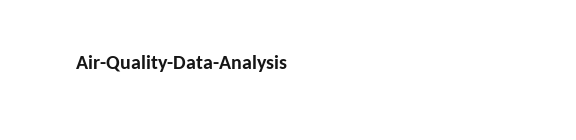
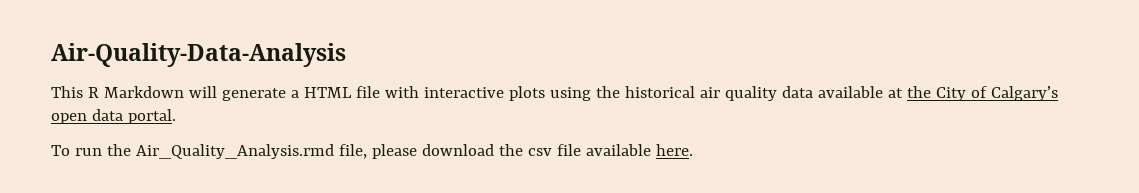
+ This R Markdown will generate a HTML file with interactive plots using the historical air quality data available at the City of Calgary’s open data portal.
+ To run the Air_Quality_Analysis.rmd file, please download the csv file available here.

